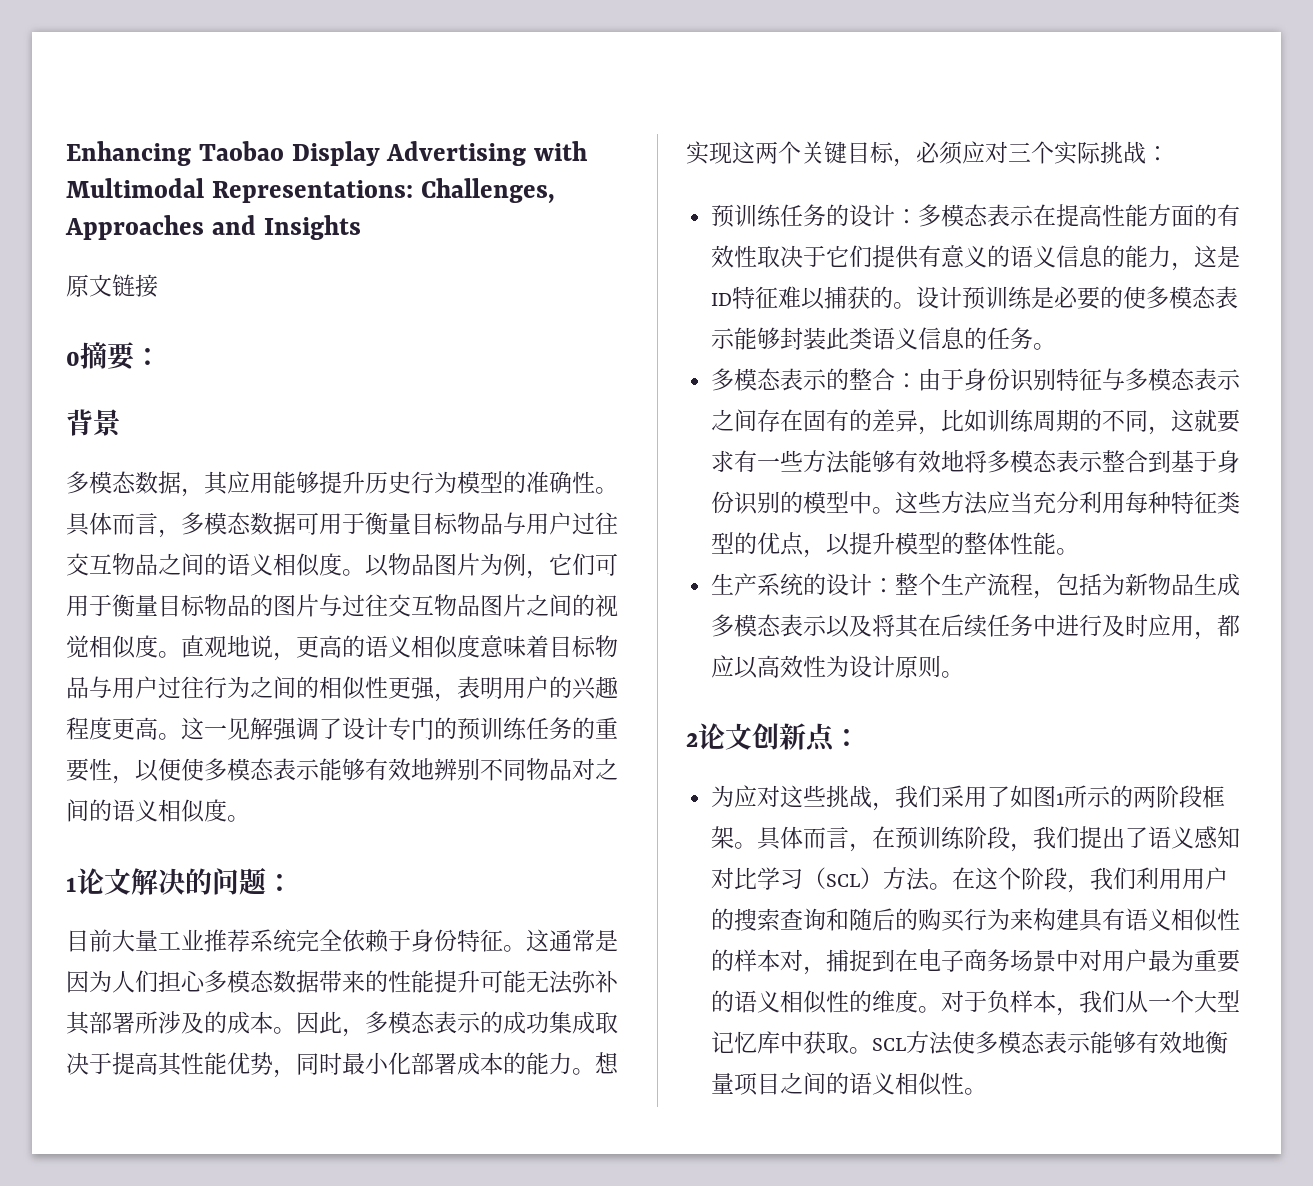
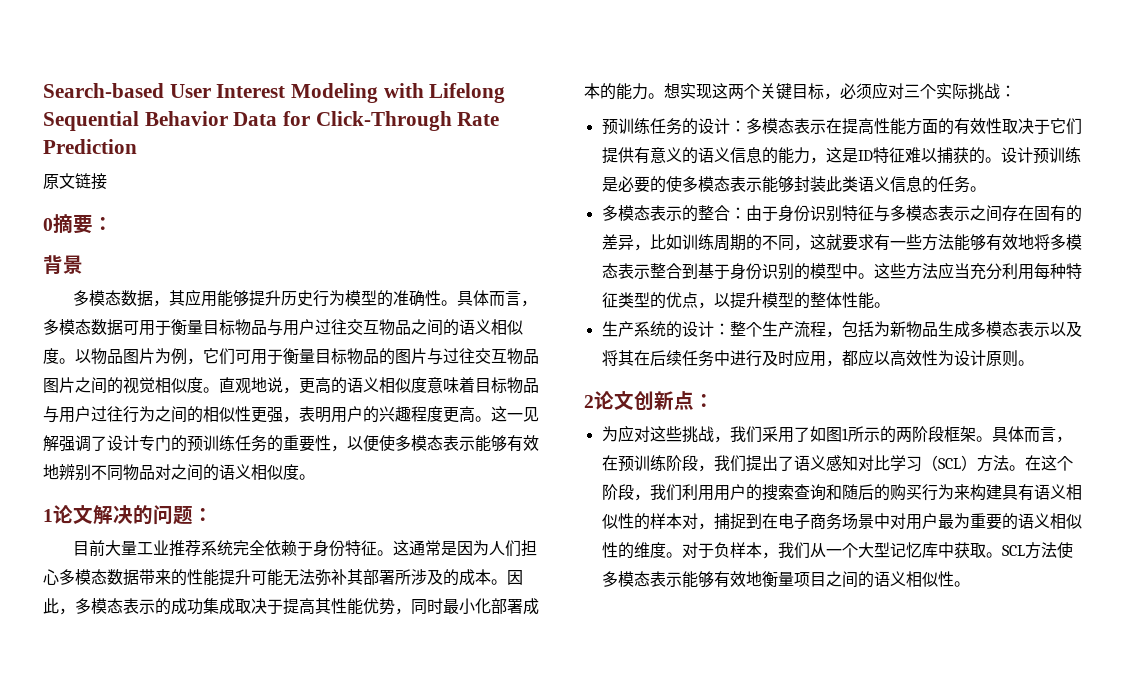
- Enhancing Taobao Display Advertising with Multimodal Representations: Challenges, Approaches and Insights
+ Search-based User Interest Modeling with Lifelong Sequential Behavior Data for Click-Through Rate Prediction

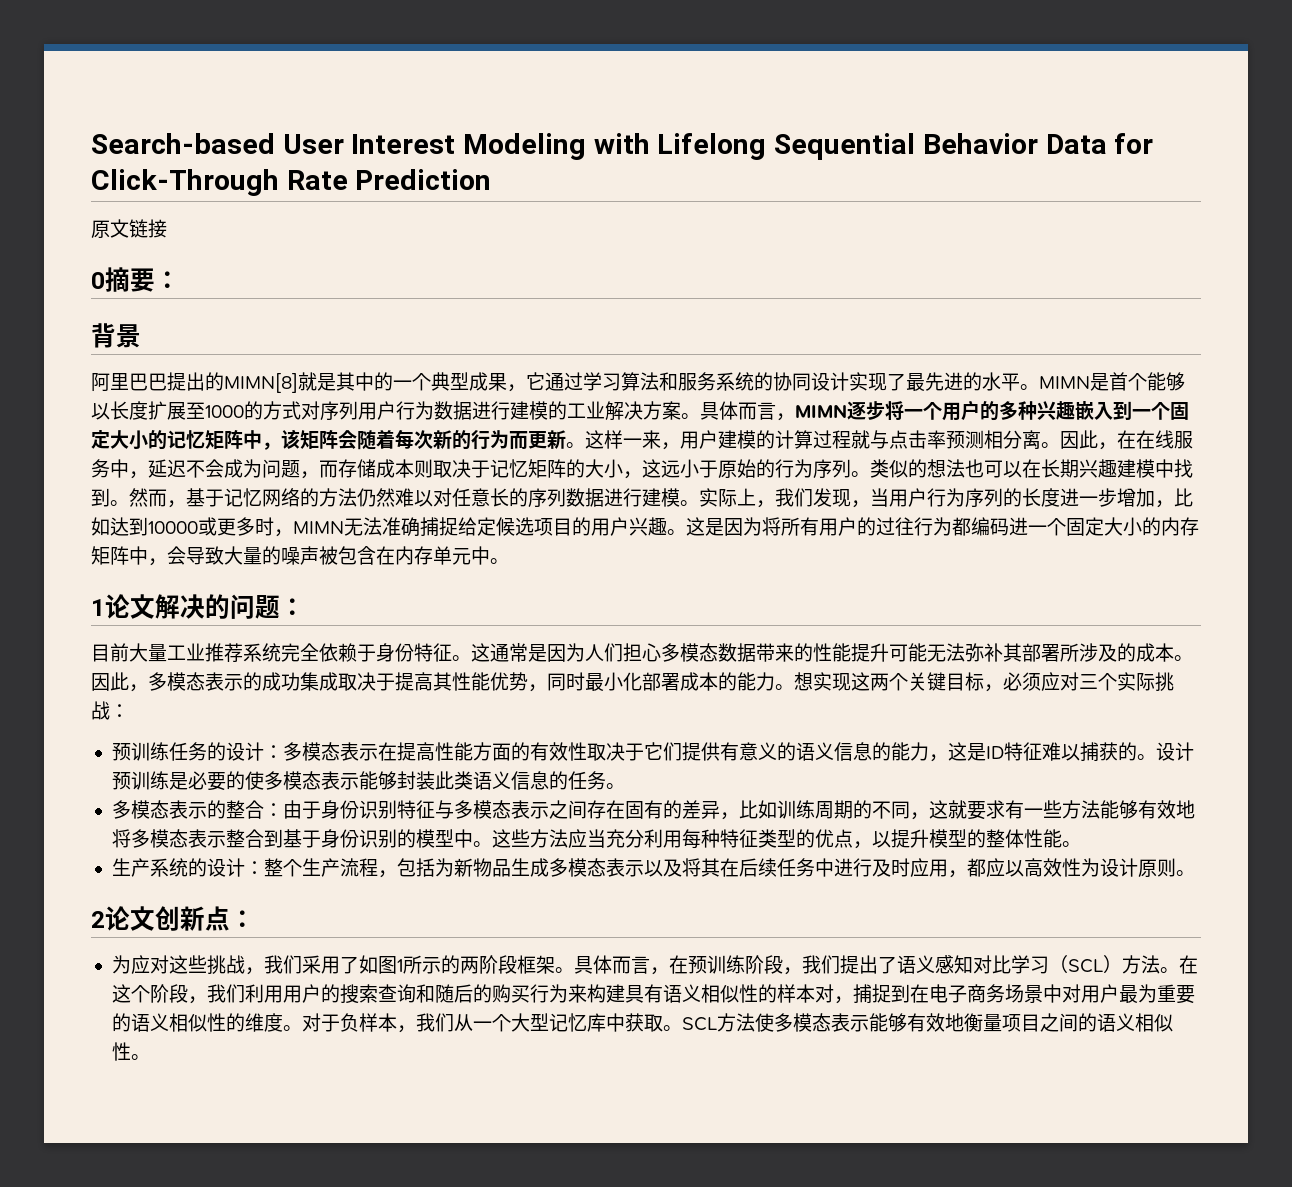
- 多模态数据，其应用能够提升历史行为模型的准确性。具体而言，多模态数据可用于衡量目标物品与用户过往交互物品之间的语义相似度。以物品图片为例，它们可用于衡量目标物品的图片与过往交互物品图片之间的视觉相似度。直观地说，更高的语义相似度意味着目标物品与用户过往行为之间的相似性更强，表明用户的兴趣程度更高。这一见解强调了设计专门的预训练任务的重要性，以便使多模态表示能够有效地辨别不同物品对之间的语义相似度。
+ 阿里巴巴提出的MIMN[8]就是其中的一个典型成果，它通过学习算法和服务系统的协同设计实现了最先进的水平。MIMN是首个能够以长度扩展至1000的方式对序列用户行为数据进行建模的工业解决方案。具体而言，MIMN逐步将一个用户的多种兴趣嵌入到一个固定大小的记忆矩阵中，该矩阵会随着每次新的行为而更新。这样一来，用户建模的计算过程就与点击率预测相分离。因此，在在线服务中，延迟不会成为问题，而存储成本则取决于记忆矩阵的大小，这远小于原始的行为序列。类似的想法也可以在长期兴趣建模中找到。然而，基于记忆网络的方法仍然难以对任意长的序列数据进行建模。实际上，我们发现，当用户行为序列的长度进一步增加，比如达到10000或更多时，MIMN无法准确捕捉给定候选项目的用户兴趣。这是因为将所有用户的过往行为都编码进一个固定大小的内存矩阵中，会导致大量的噪声被包含在内存单元中。

